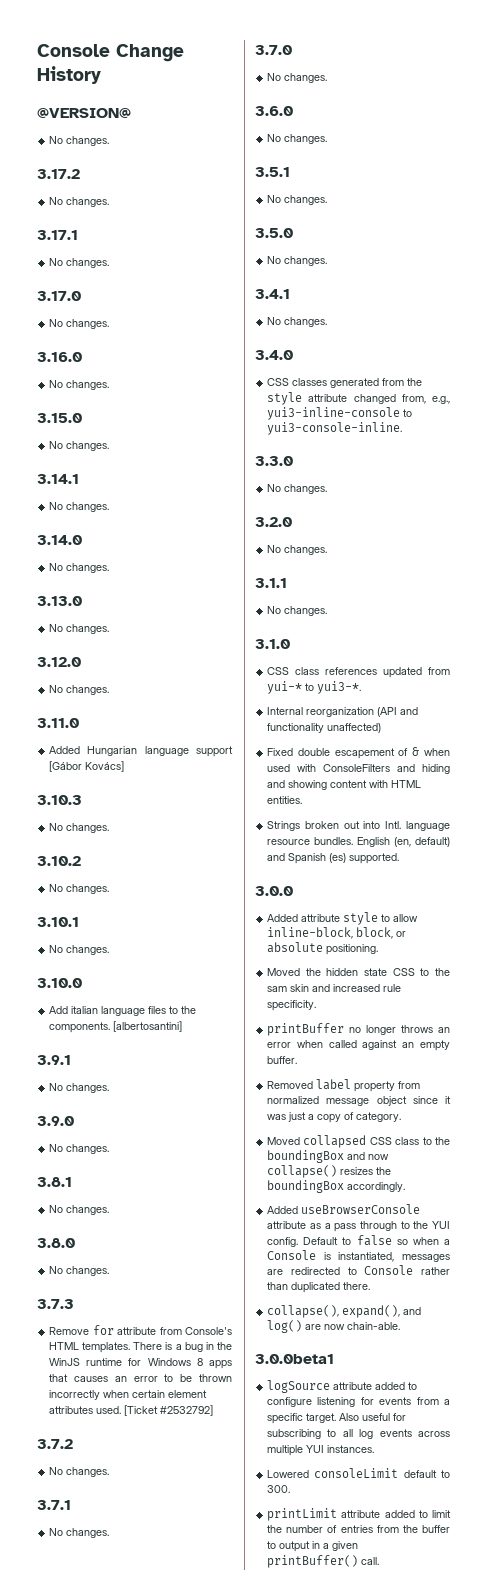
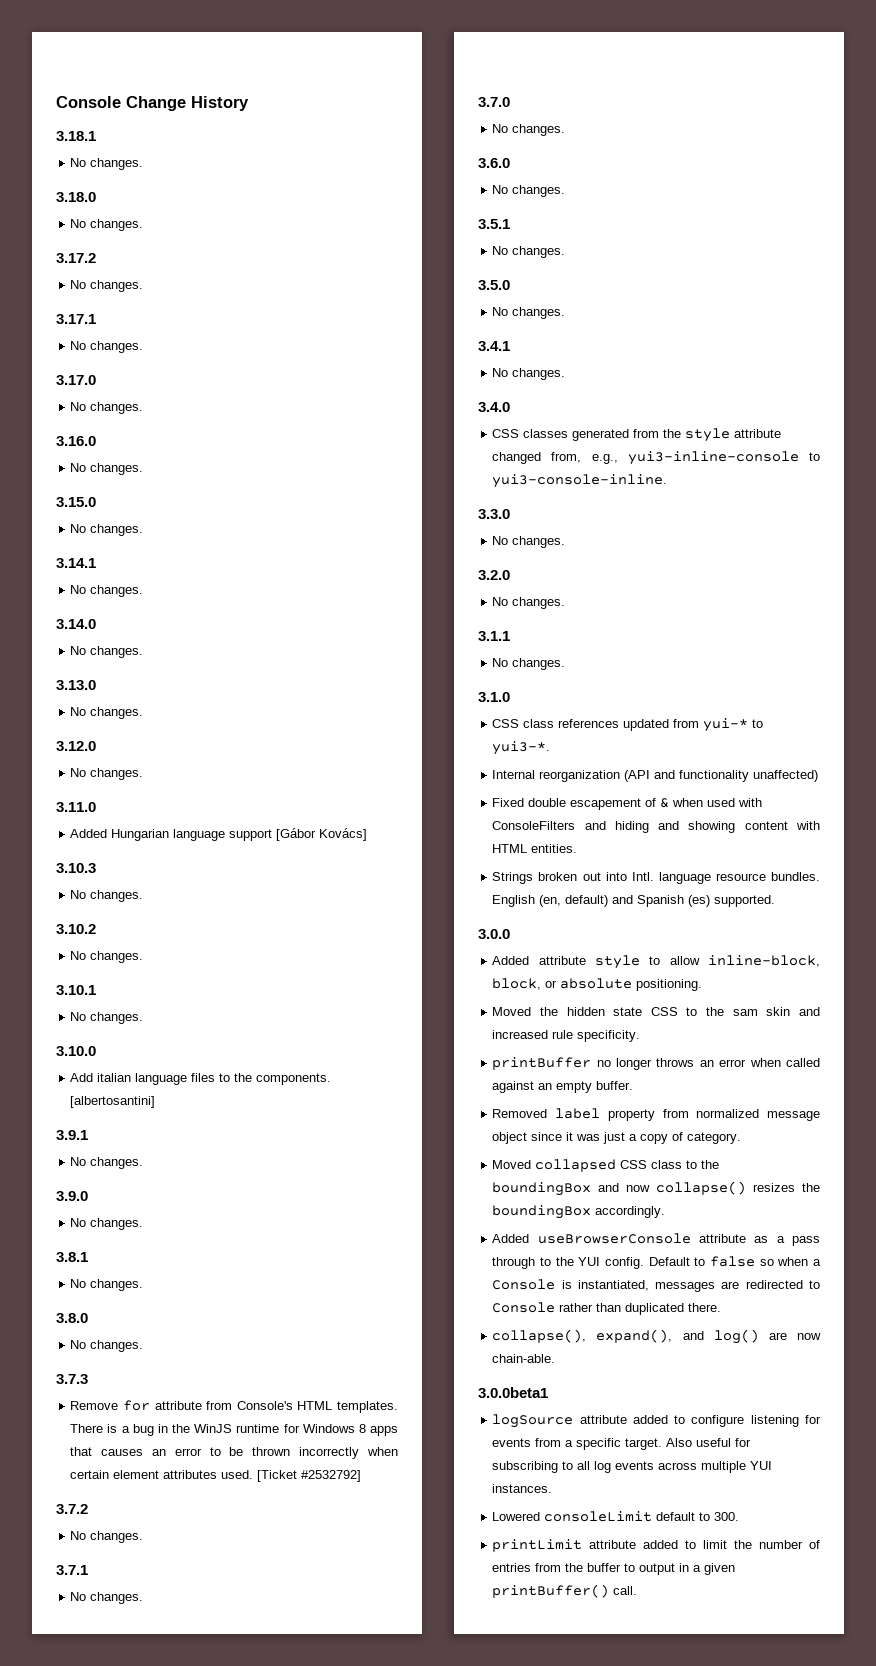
- @VERSION@
+ 3.18.1
+ No changes.
+ 3.18.0

